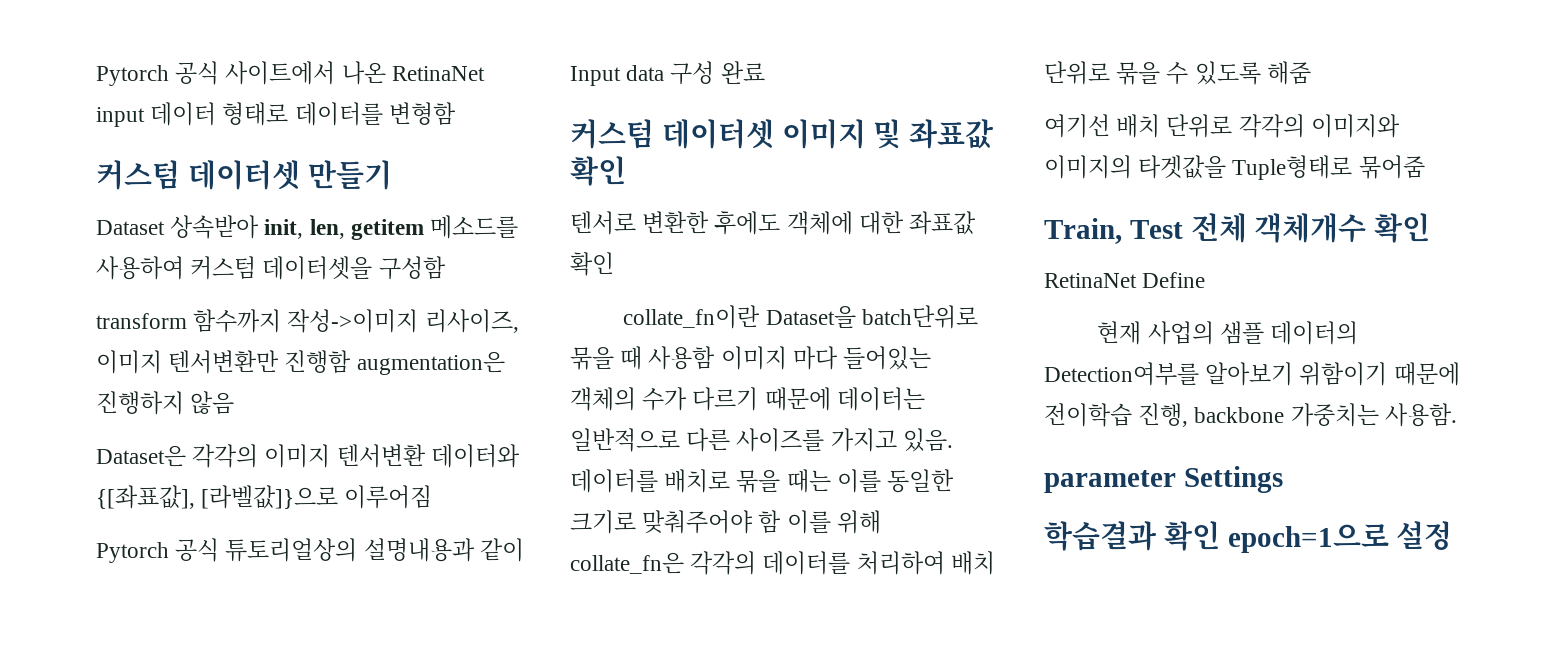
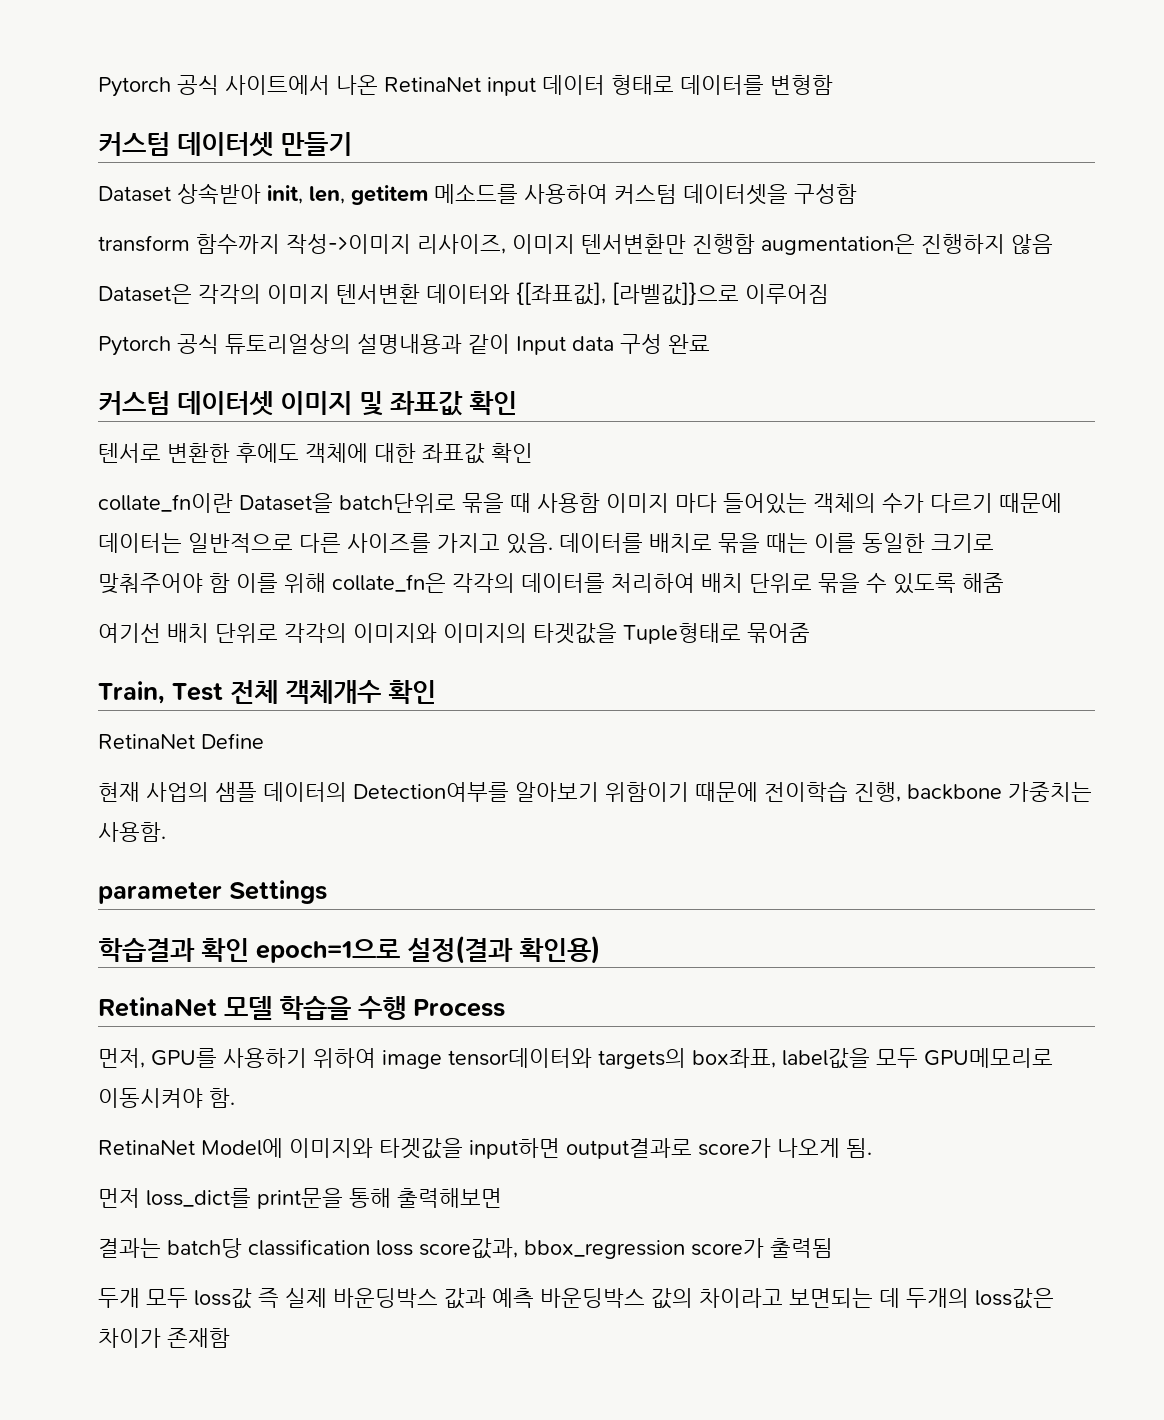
- 학습결과 확인 epoch=1으로 설정
+ 학습결과 확인 epoch=1으로 설정(결과 확인용)
+ RetinaNet 모델 학습을 수행 Process
+ 먼저, GPU를 사용하기 위하여 image tensor데이터와 targets의 box좌표, label값을 모두 GPU메모리로 이동시켜야 함.
+ RetinaNet Model에 이미지와 타겟값을 input하면 output결과로 score가 나오게 됨.
+ 먼저 loss_dict를 print문을 통해 출력해보면
+ 결과는 batch당 classification loss score값과, bbox_regression score가 출력됨
+ 두개 모두 loss값 즉 실제 바운딩박스 값과 예측 바운딩박스 값의 차이라고 보면되는 데 두개의 loss값은 차이가 존재함

